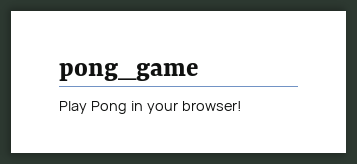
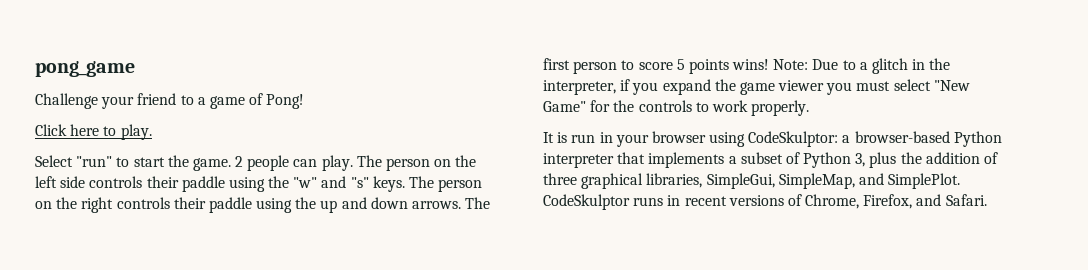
- Play Pong in your browser!
+ Challenge your friend to a game of Pong!
+ Click here to play.
+ Select "run" to start the game. 2 people can play. The person on the left side controls their paddle using the "w" and "s" keys. The person on the right controls their paddle using the up and down arrows. The first person to score 5 points wins! Note: Due to a glitch in the interpreter, if you expand the game viewer you must select "New Game" for the controls to work properly.
+ It is run in your browser using CodeSkulptor: a browser-based Python interpreter that implements a subset of Python 3, plus the addition of three graphical libraries, SimpleGui, SimpleMap, and SimplePlot. CodeSkulptor runs in recent versions of Chrome, Firefox, and Safari.

